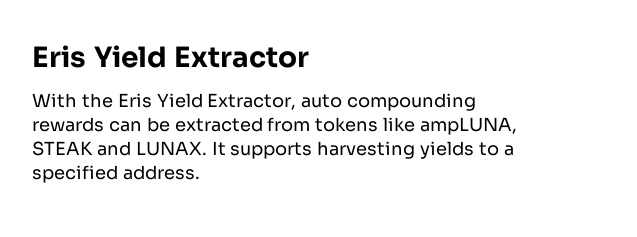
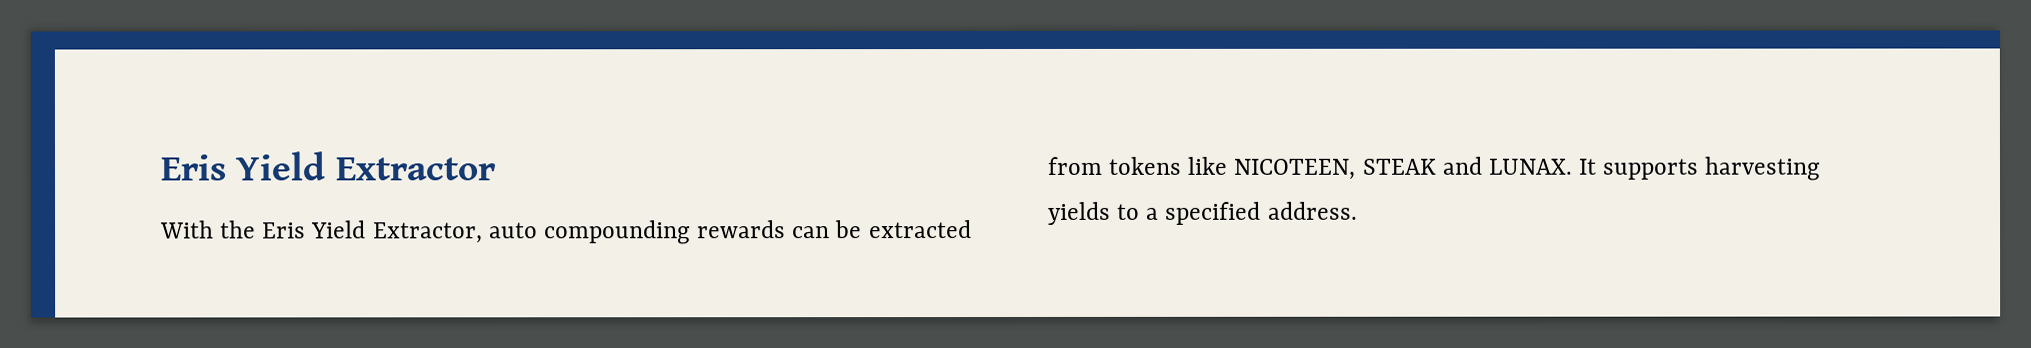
- With the Eris Yield Extractor, auto compounding rewards can be extracted from tokens like ampLUNA, STEAK and LUNAX.
+ With the Eris Yield Extractor, auto compounding rewards can be extracted from tokens like NICOTEEN, STEAK and LUNAX.

